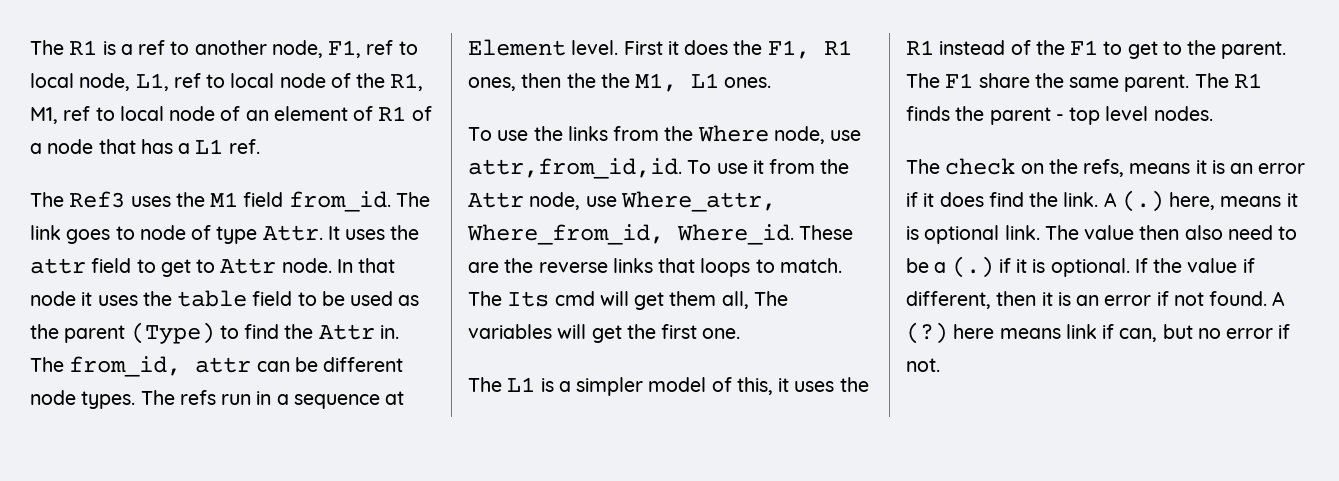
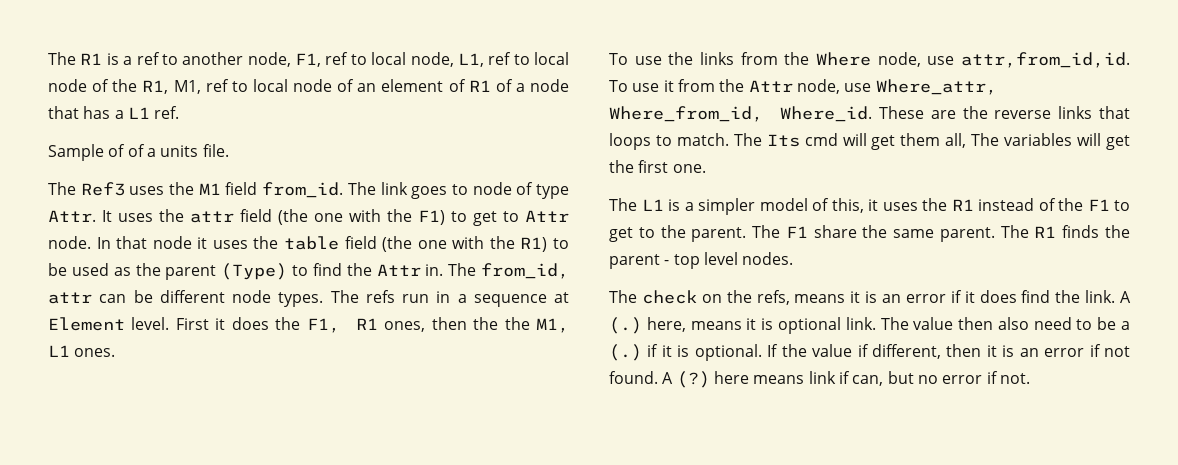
+ Sample of of a units file.
- It uses the attr field to get to Attr node.
+ It uses the attr field (the one with the F1) to get to Attr node.
- In that node it uses the table field to be used as the parent (Type) to find the Attr in.
+ In that node it uses the table field (the one with the R1) to be used as the parent (Type) to find the Attr in.

